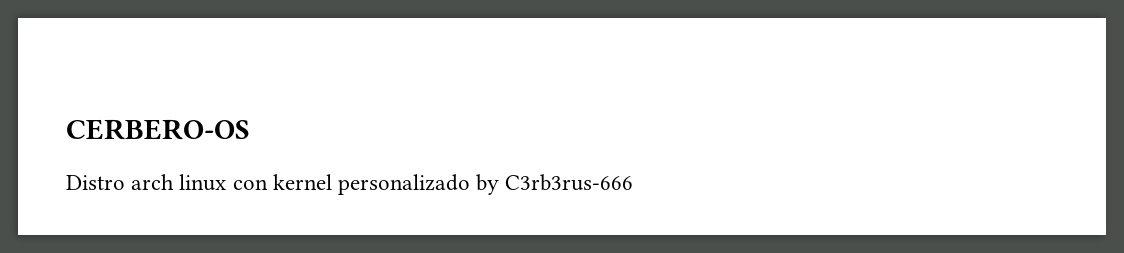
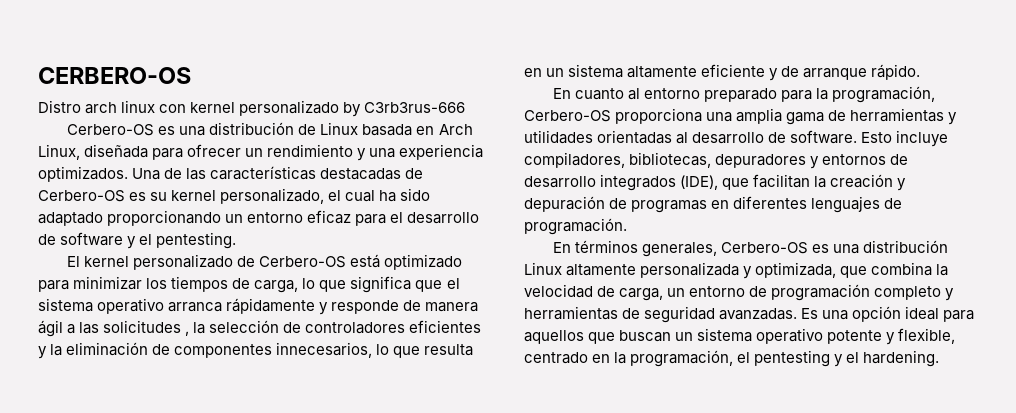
+ Cerbero-OS es una distribución de Linux basada en Arch Linux, diseñada para ofrecer un rendimiento y una experiencia optimizados. Una de las características destacadas de Cerbero-OS es su kernel personalizado, el cual ha sido adaptado proporcionando un entorno eficaz para el desarrollo de software y el pentesting.
+ El kernel personalizado de Cerbero-OS está optimizado para minimizar los tiempos de carga, lo que significa que el sistema operativo arranca rápidamente y responde de manera ágil a las solicitudes , la selección de controladores eficientes y la eliminación de componentes innecesarios, lo que resulta en un sistema altamente eficiente y de arranque rápido.
+ En cuanto al entorno preparado para la programación, Cerbero-OS proporciona una amplia gama de herramientas y utilidades orientadas al desarrollo de software. Esto incluye compiladores, bibliotecas, depuradores y entornos de desarrollo integrados (IDE), que facilitan la creación y depuración de programas en diferentes lenguajes de programación.
+ En términos generales, Cerbero-OS es una distribución Linux altamente personalizada y optimizada, que combina la velocidad de carga, un entorno de programación completo y herramientas de seguridad avanzadas. Es una opción ideal para aquellos que buscan un sistema operativo potente y flexible, centrado en la programación, el pentesting y el hardening.

